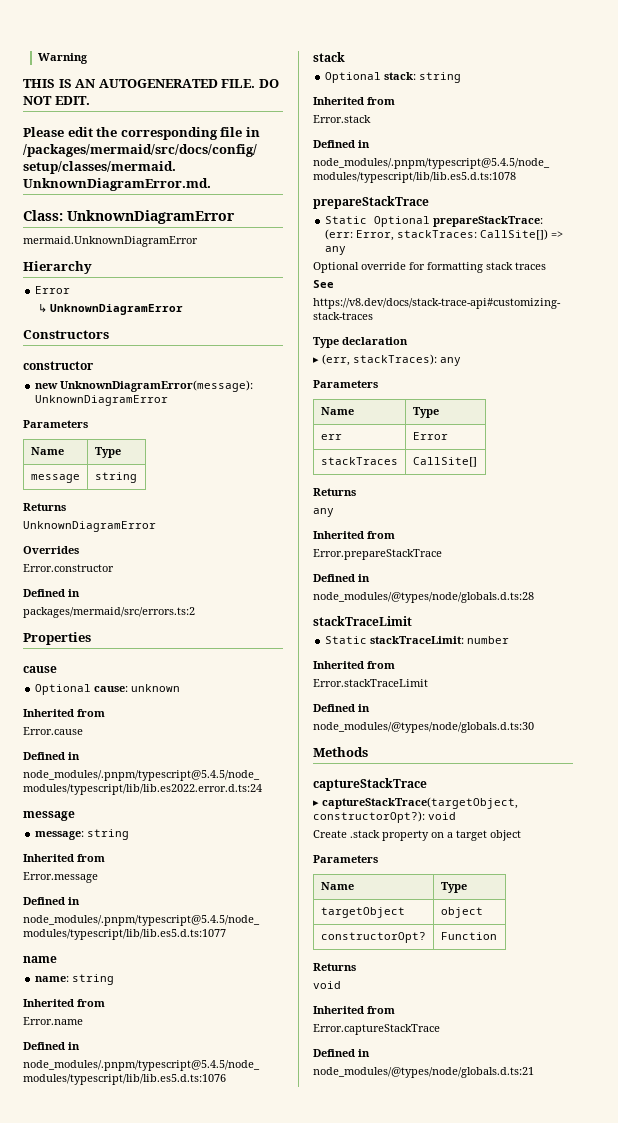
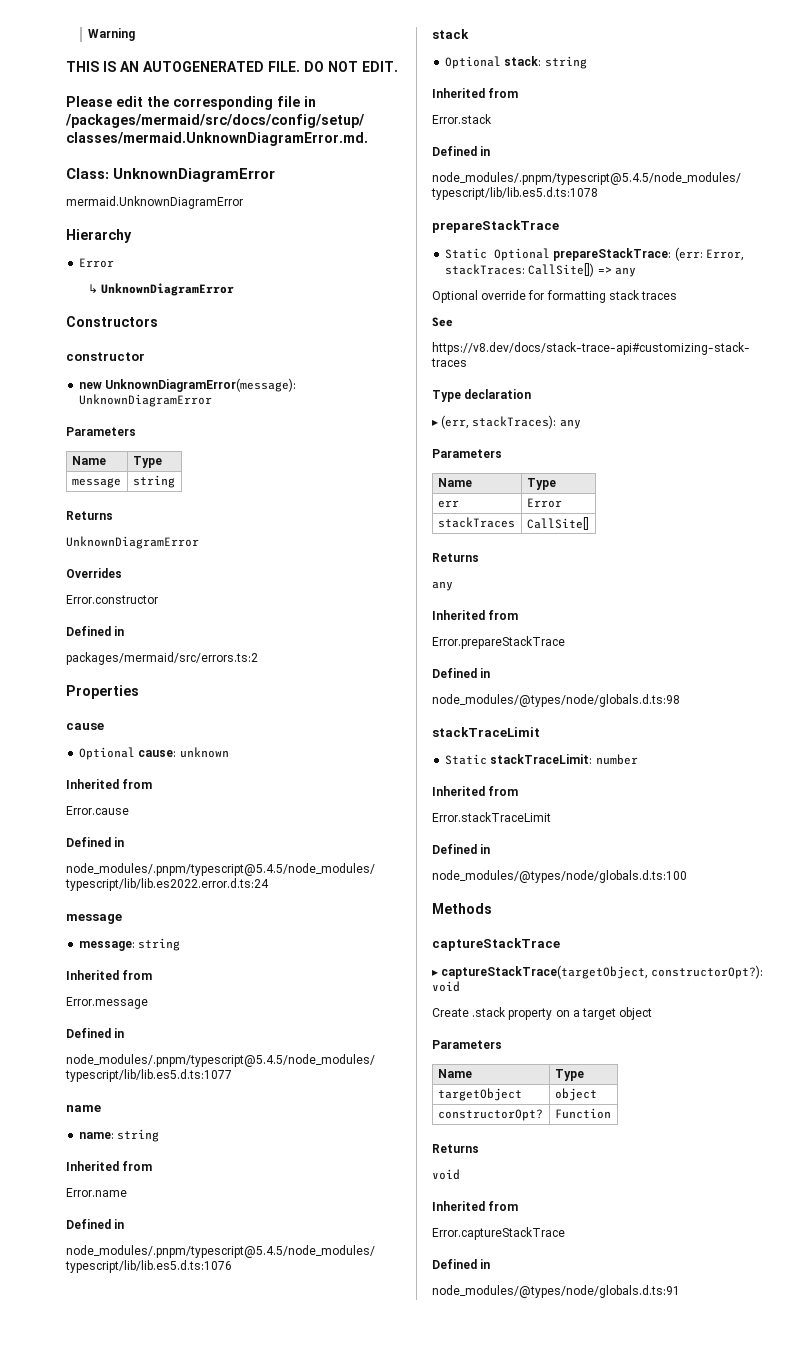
- node_modules/@types/node/globals.d.ts:28
+ node_modules/@types/node/globals.d.ts:98
- node_modules/@types/node/globals.d.ts:30
+ node_modules/@types/node/globals.d.ts:100
- node_modules/@types/node/globals.d.ts:21
+ node_modules/@types/node/globals.d.ts:91

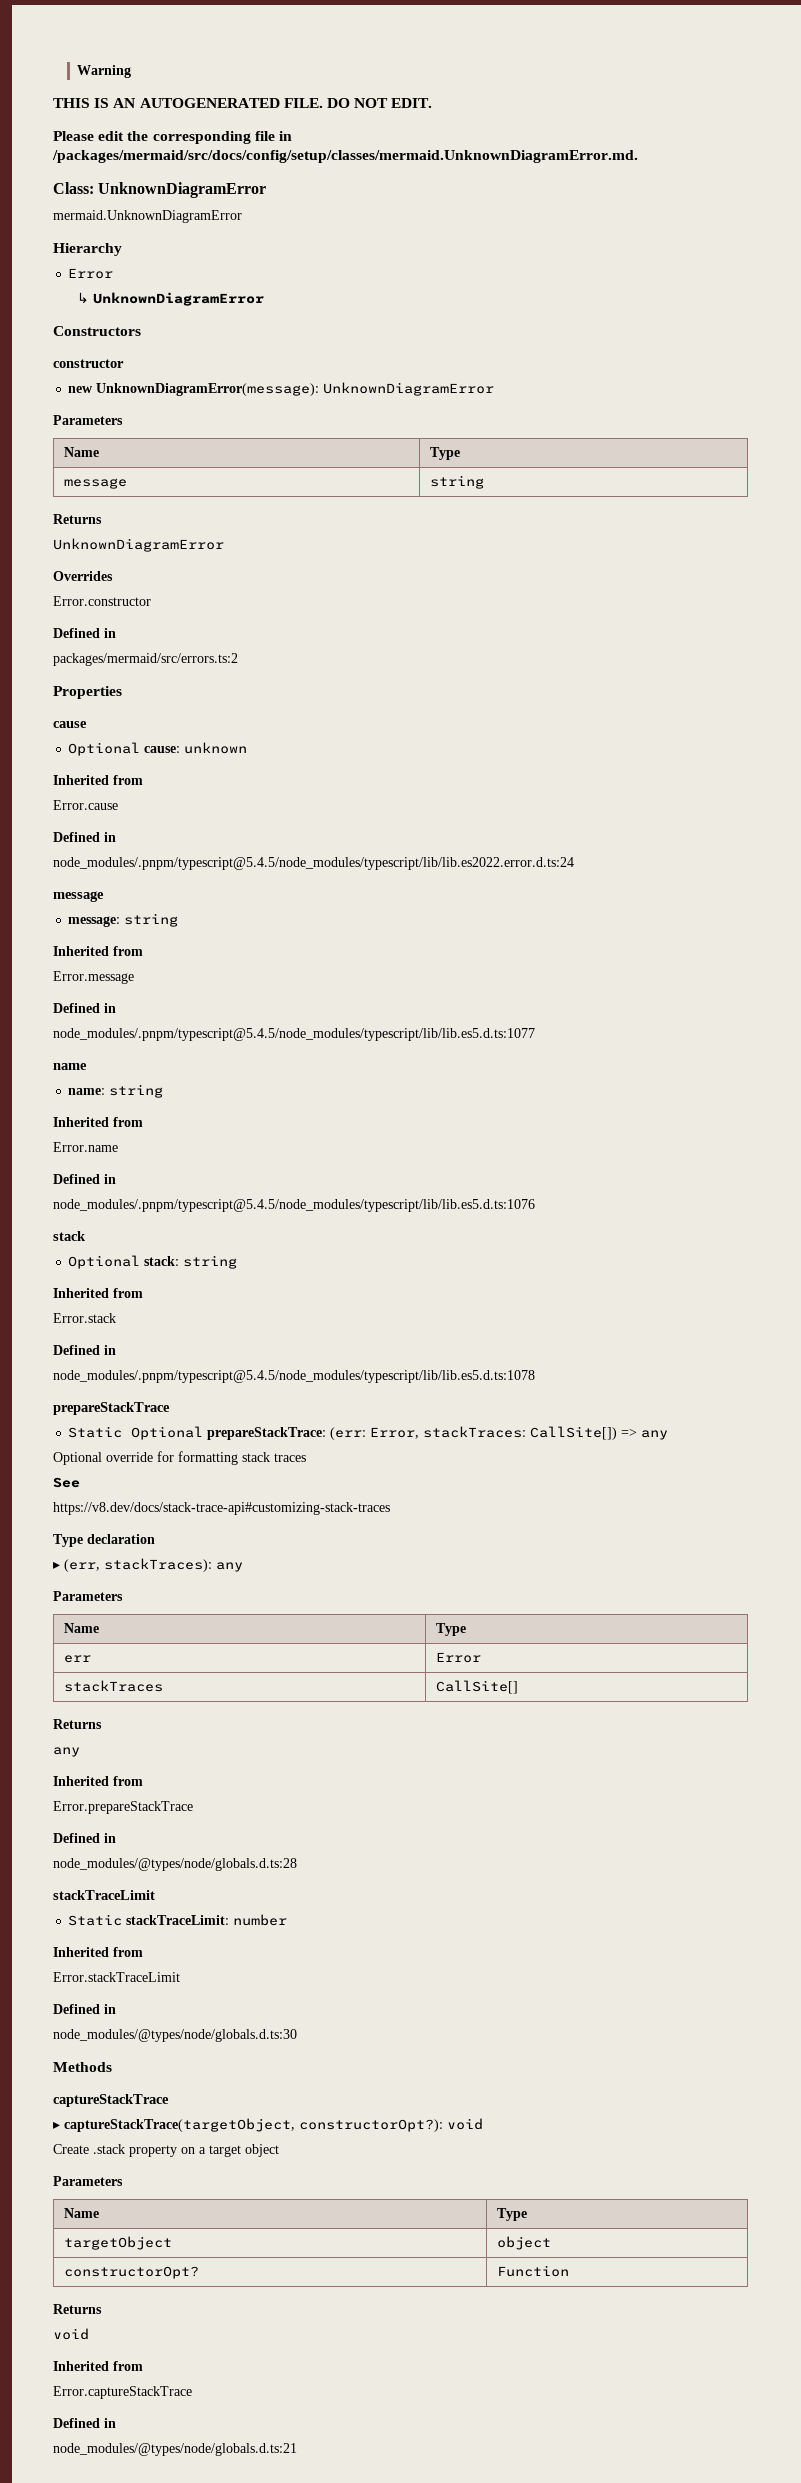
- node_modules/@types/node/globals.d.ts:98
+ node_modules/@types/node/globals.d.ts:28
- node_modules/@types/node/globals.d.ts:100
+ node_modules/@types/node/globals.d.ts:30
- node_modules/@types/node/globals.d.ts:91
+ node_modules/@types/node/globals.d.ts:21

